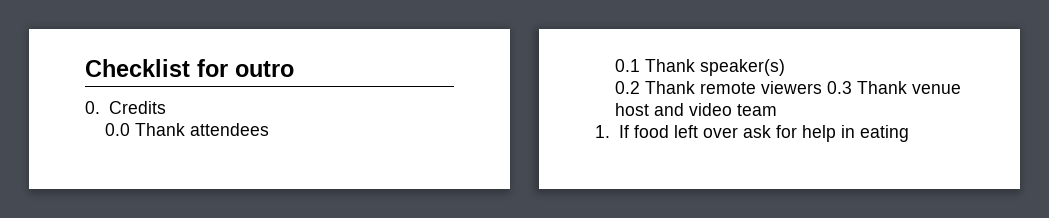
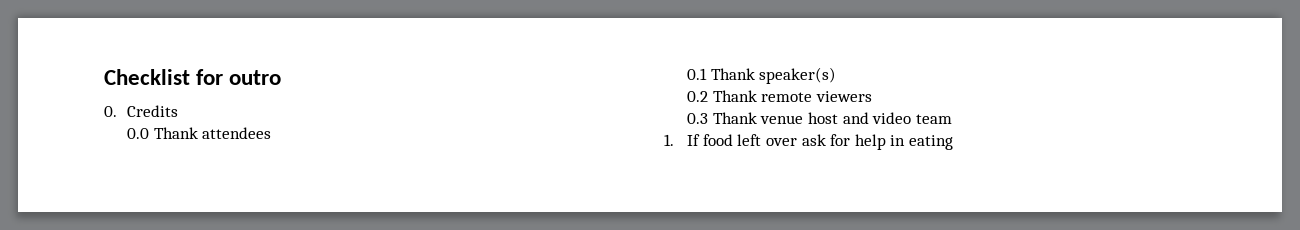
- 0.2 Thank remote viewers 0.3 Thank venue host and video team
+ 0.2 Thank remote viewers
+ 0.3 Thank venue host and video team

